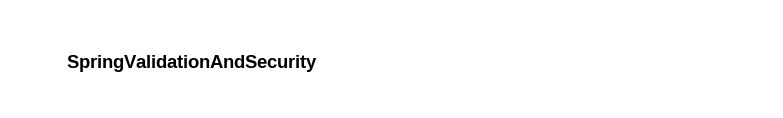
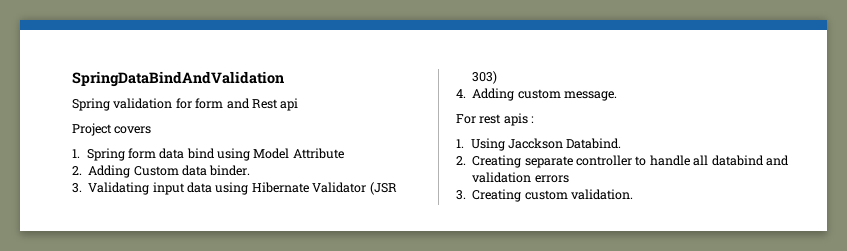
- SpringValidationAndSecurity
+ SpringDataBindAndValidation
+ Spring validation for form and Rest api
+ Project covers
+ 1. Spring form data bind using Model Attribute
+ 2. Adding Custom data binder.
+ 3. Validating input data using Hibernate Validator (JSR 303)
+ 4. Adding custom message.
+ For rest apis :
+ 1. Using Jacckson Databind.
+ 2. Creating separate controller to handle all databind and validation errors
+ 3. Creating custom validation.

